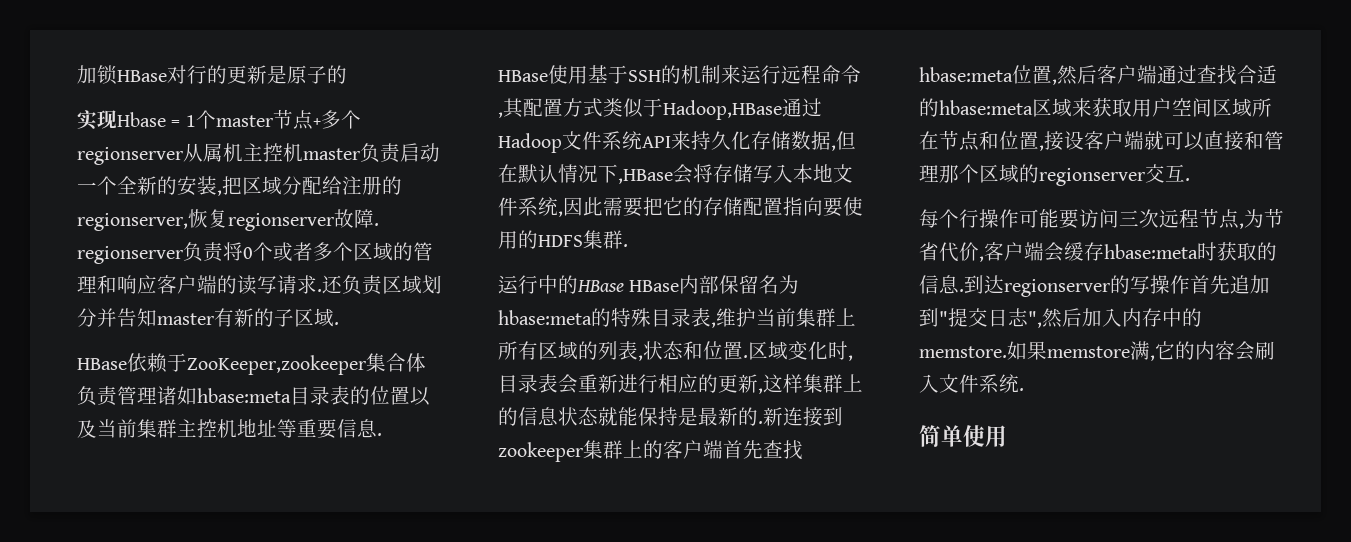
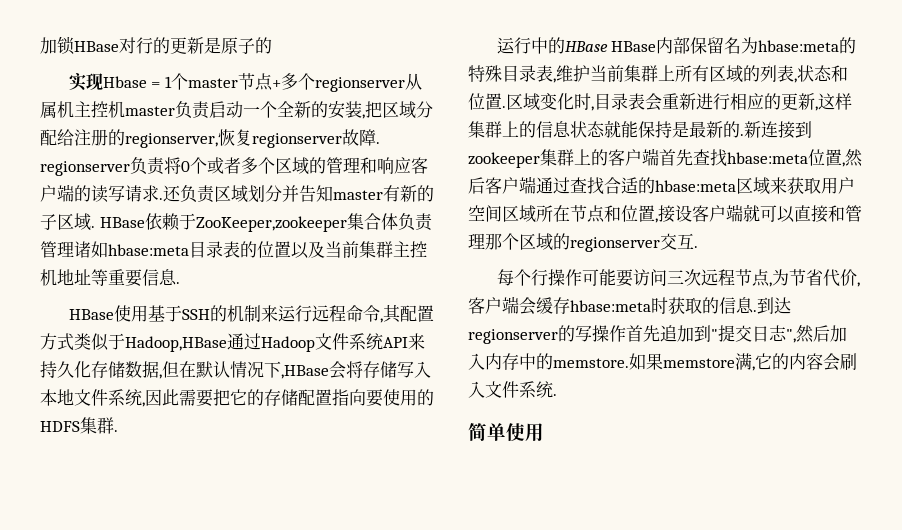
- 还负责区域划分并告知master有新的子区域.
- HBase依赖于ZooKeeper,zookeeper集合体负责管理诸如hbase:meta目录表的位置以及当前集群主控机地址等重要信息.
+ 还负责区域划分并告知master有新的子区域. HBase依赖于ZooKeeper,zookeeper集合体负责管理诸如hbase:meta目录表的位置以及当前集群主控机地址等重要信息.

